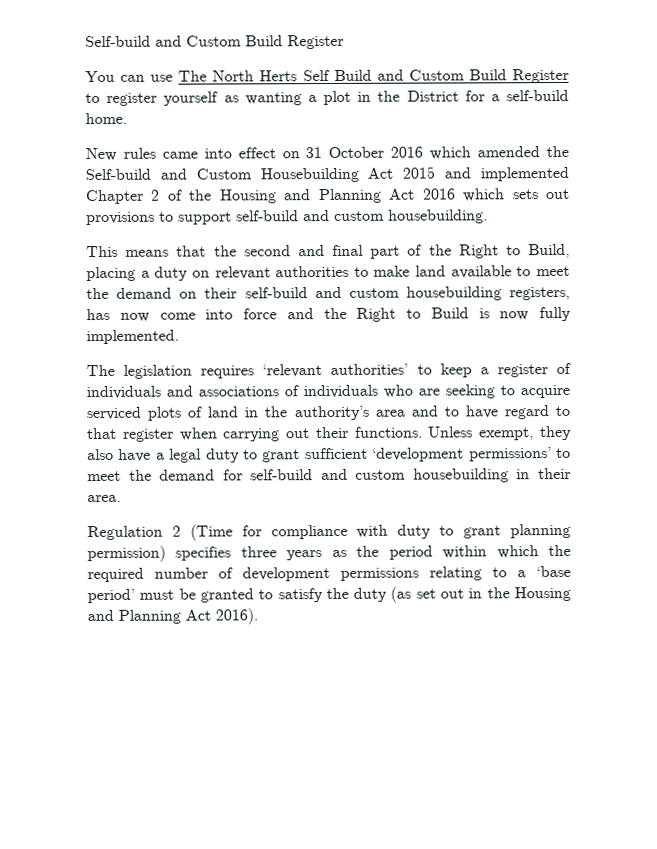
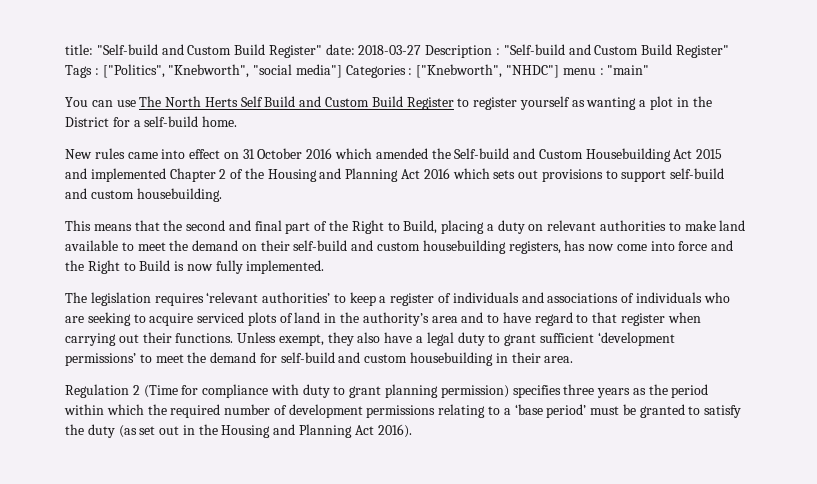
- Self-build and Custom Build Register
+ title: "Self-build and Custom Build Register" date: 2018-03-27 Description : "Self-build and Custom Build Register" Tags : ["Politics", "Knebworth", "social media"] Categories : ["Knebworth", "NHDC"] menu : "main"

